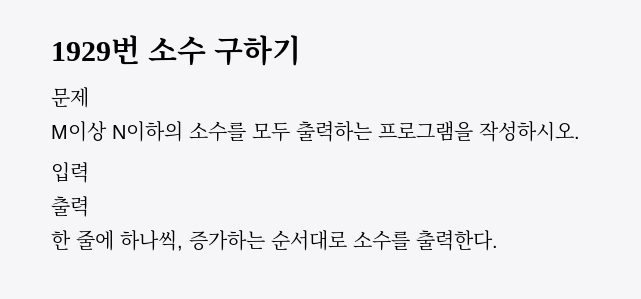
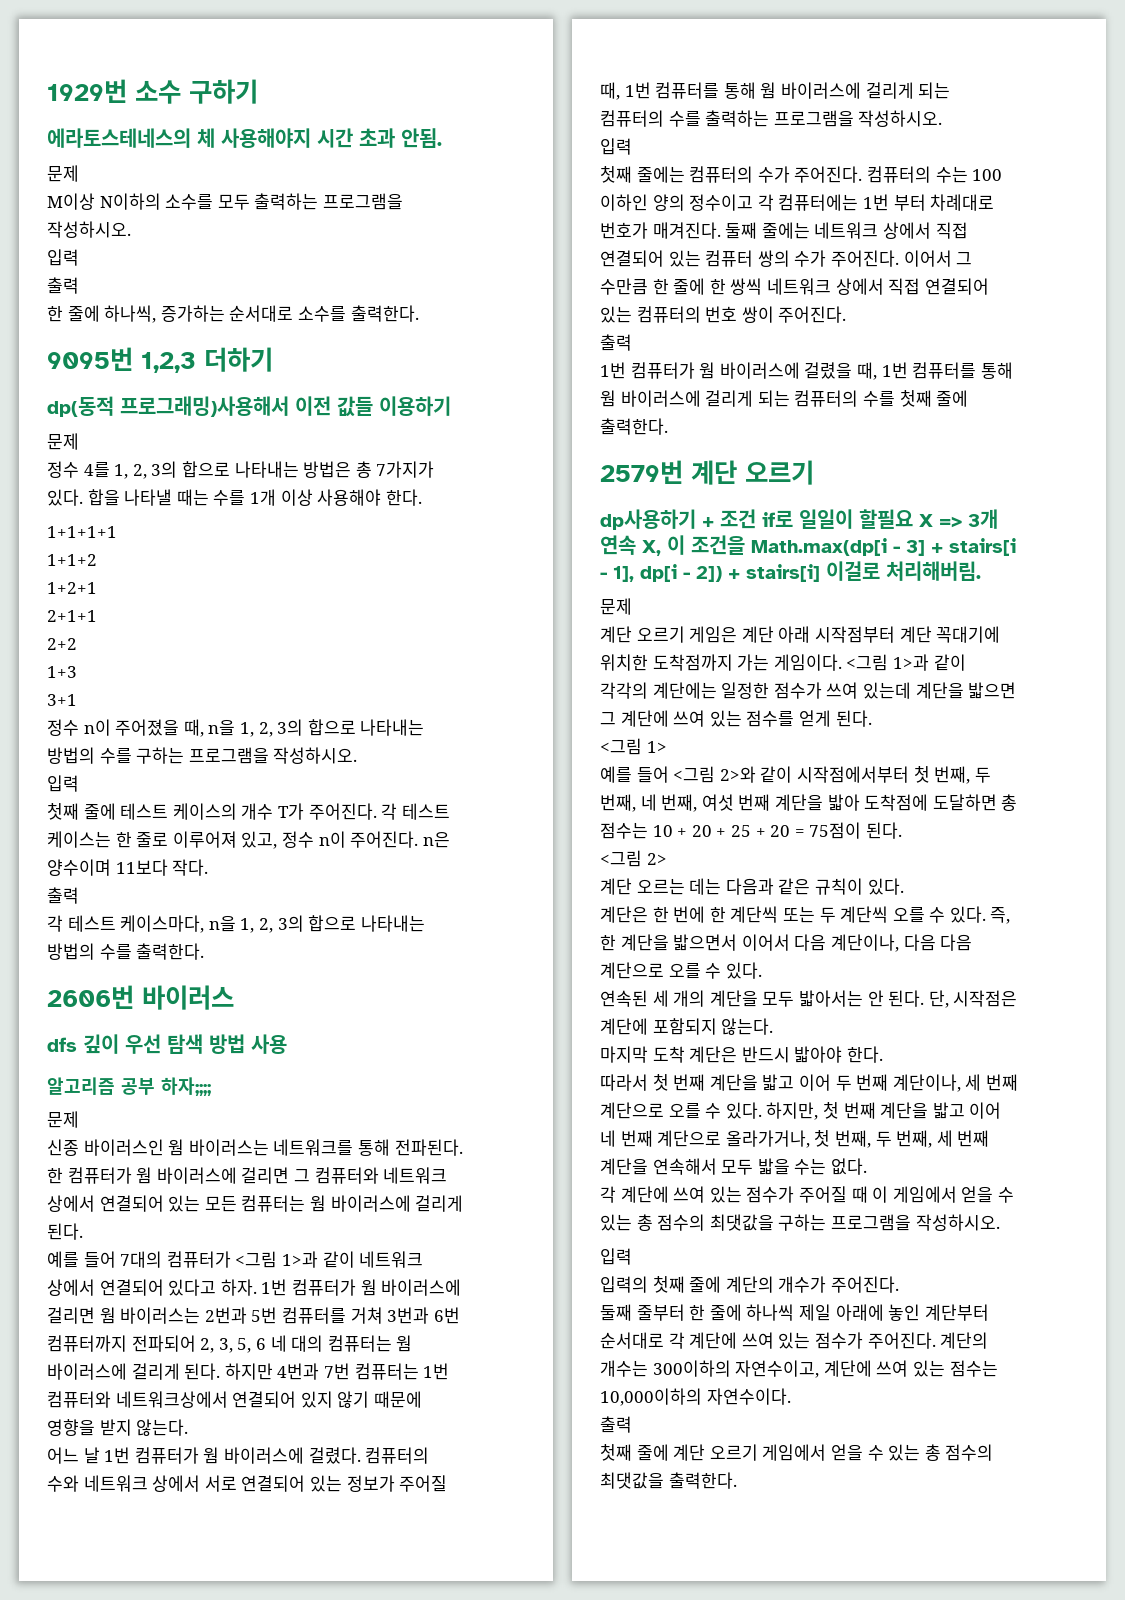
+ 에라토스테네스의 체 사용해야지 시간 초과 안됨.
+ 9095번 1,2,3 더하기
+ dp(동적 프로그래밍)사용해서 이전 값들 이용하기
+ 문제
+ 정수 4를 1, 2, 3의 합으로 나타내는 방법은 총 7가지가 있다. 합을 나타낼 때는 수를 1개 이상 사용해야 한다.
+ 1+1+1+1
+ 1+1+2
+ 1+2+1
+ 2+1+1
+ 2+2
+ 1+3
+ 3+1
+ 정수 n이 주어졌을 때, n을 1, 2, 3의 합으로 나타내는 방법의 수를 구하는 프로그램을 작성하시오.
+ 입력
+ 첫째 줄에 테스트 케이스의 개수 T가 주어진다. 각 테스트 케이스는 한 줄로 이루어져 있고, 정수 n이 주어진다. n은 양수이며 11보다 작다.
+ 출력
+ 각 테스트 케이스마다, n을 1, 2, 3의 합으로 나타내는 방법의 수를 출력한다.
+ 2606번 바이러스
+ dfs 깊이 우선 탐색 방법 사용
+ 알고리즘 공부 하자;;;;
+ 문제
+ 신종 바이러스인 웜 바이러스는 네트워크를 통해 전파된다. 한 컴퓨터가 웜 바이러스에 걸리면 그 컴퓨터와 네트워크 상에서 연결되어 있는 모든 컴퓨터는 웜 바이러스에 걸리게 된다.
+ 예를 들어 7대의 컴퓨터가 <그림 1>과 같이 네트워크 상에서 연결되어 있다고 하자. 1번 컴퓨터가 웜 바이러스에 걸리면 웜 바이러스는 2번과 5번 컴퓨터를 거쳐 3번과 6번 컴퓨터까지 전파되어 2, 3, 5, 6 네 대의 컴퓨터는 웜 바이러스에 걸리게 된다. 하지만 4번과 7번 컴퓨터는 1번 컴퓨터와 네트워크상에서 연결되어 있지 않기 때문에 영향을 받지 않는다.
+ 어느 날 1번 컴퓨터가 웜 바이러스에 걸렸다. 컴퓨터의 수와 네트워크 상에서 서로 연결되어 있는 정보가 주어질 때, 1번 컴퓨터를 통해 웜 바이러스에 걸리게 되는 컴퓨터의 수를 출력하는 프로그램을 작성하시오.
+ 입력
+ 첫째 줄에는 컴퓨터의 수가 주어진다. 컴퓨터의 수는 100 이하인 양의 정수이고 각 컴퓨터에는 1번 부터 차례대로 번호가 매겨진다. 둘째 줄에는 네트워크 상에서 직접 연결되어 있는 컴퓨터 쌍의 수가 주어진다. 이어서 그 수만큼 한 줄에 한 쌍씩 네트워크 상에서 직접 연결되어 있는 컴퓨터의 번호 쌍이 주어진다.
+ 출력
+ 1번 컴퓨터가 웜 바이러스에 걸렸을 때, 1번 컴퓨터를 통해 웜 바이러스에 걸리게 되는 컴퓨터의 수를 첫째 줄에 출력한다.
+ 2579번 계단 오르기
+ dp사용하기 + 조건 if로 일일이 할필요 X => 3개 연속 X, 이 조건을 Math.max(dp[i - 3] + stairs[i - 1], dp[i - 2]) + stairs[i] 이걸로 처리해버림.
+ 문제
+ 계단 오르기 게임은 계단 아래 시작점부터 계단 꼭대기에 위치한 도착점까지 가는 게임이다. <그림 1>과 같이 각각의 계단에는 일정한 점수가 쓰여 있는데 계단을 밟으면 그 계단에 쓰여 있는 점수를 얻게 된다.
+ <그림 1>
+ 예를 들어 <그림 2>와 같이 시작점에서부터 첫 번째, 두 번째, 네 번째, 여섯 번째 계단을 밟아 도착점에 도달하면 총 점수는 10 + 20 + 25 + 20 = 75점이 된다.
+ <그림 2>
+ 계단 오르는 데는 다음과 같은 규칙이 있다.
+ 계단은 한 번에 한 계단씩 또는 두 계단씩 오를 수 있다. 즉, 한 계단을 밟으면서 이어서 다음 계단이나, 다음 다음 계단으로 오를 수 있다.
+ 연속된 세 개의 계단을 모두 밟아서는 안 된다. 단, 시작점은 계단에 포함되지 않는다.
+ 마지막 도착 계단은 반드시 밟아야 한다.
+ 따라서 첫 번째 계단을 밟고 이어 두 번째 계단이나, 세 번째 계단으로 오를 수 있다. 하지만, 첫 번째 계단을 밟고 이어 네 번째 계단으로 올라가거나, 첫 번째, 두 번째, 세 번째 계단을 연속해서 모두 밟을 수는 없다.
+ 각 계단에 쓰여 있는 점수가 주어질 때 이 게임에서 얻을 수 있는 총 점수의 최댓값을 구하는 프로그램을 작성하시오.
+ 입력
+ 입력의 첫째 줄에 계단의 개수가 주어진다.
+ 둘째 줄부터 한 줄에 하나씩 제일 아래에 놓인 계단부터 순서대로 각 계단에 쓰여 있는 점수가 주어진다. 계단의 개수는 300이하의 자연수이고, 계단에 쓰여 있는 점수는 10,000이하의 자연수이다.
+ 출력
+ 첫째 줄에 계단 오르기 게임에서 얻을 수 있는 총 점수의 최댓값을 출력한다.

